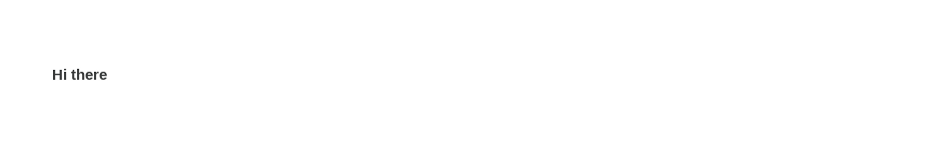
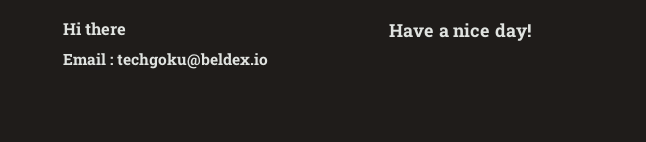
+ Email : techgoku@beldex.io
+ Have a nice day!

